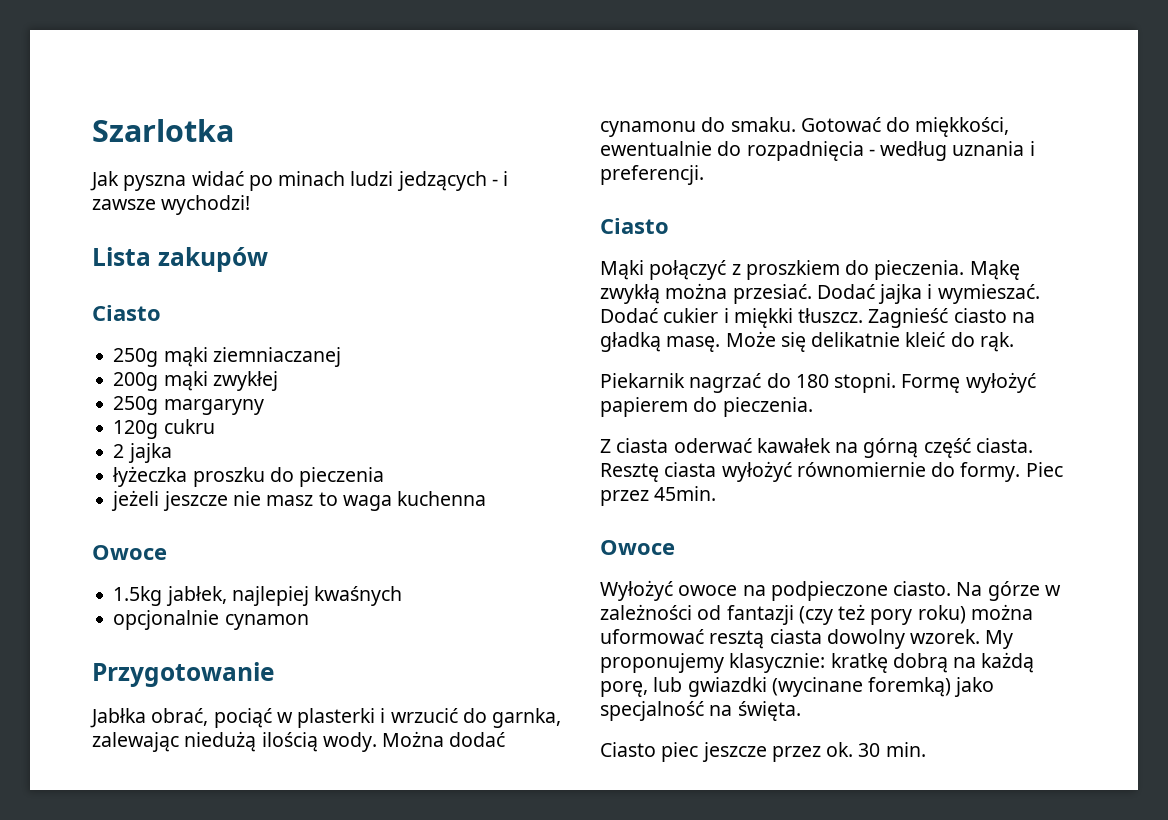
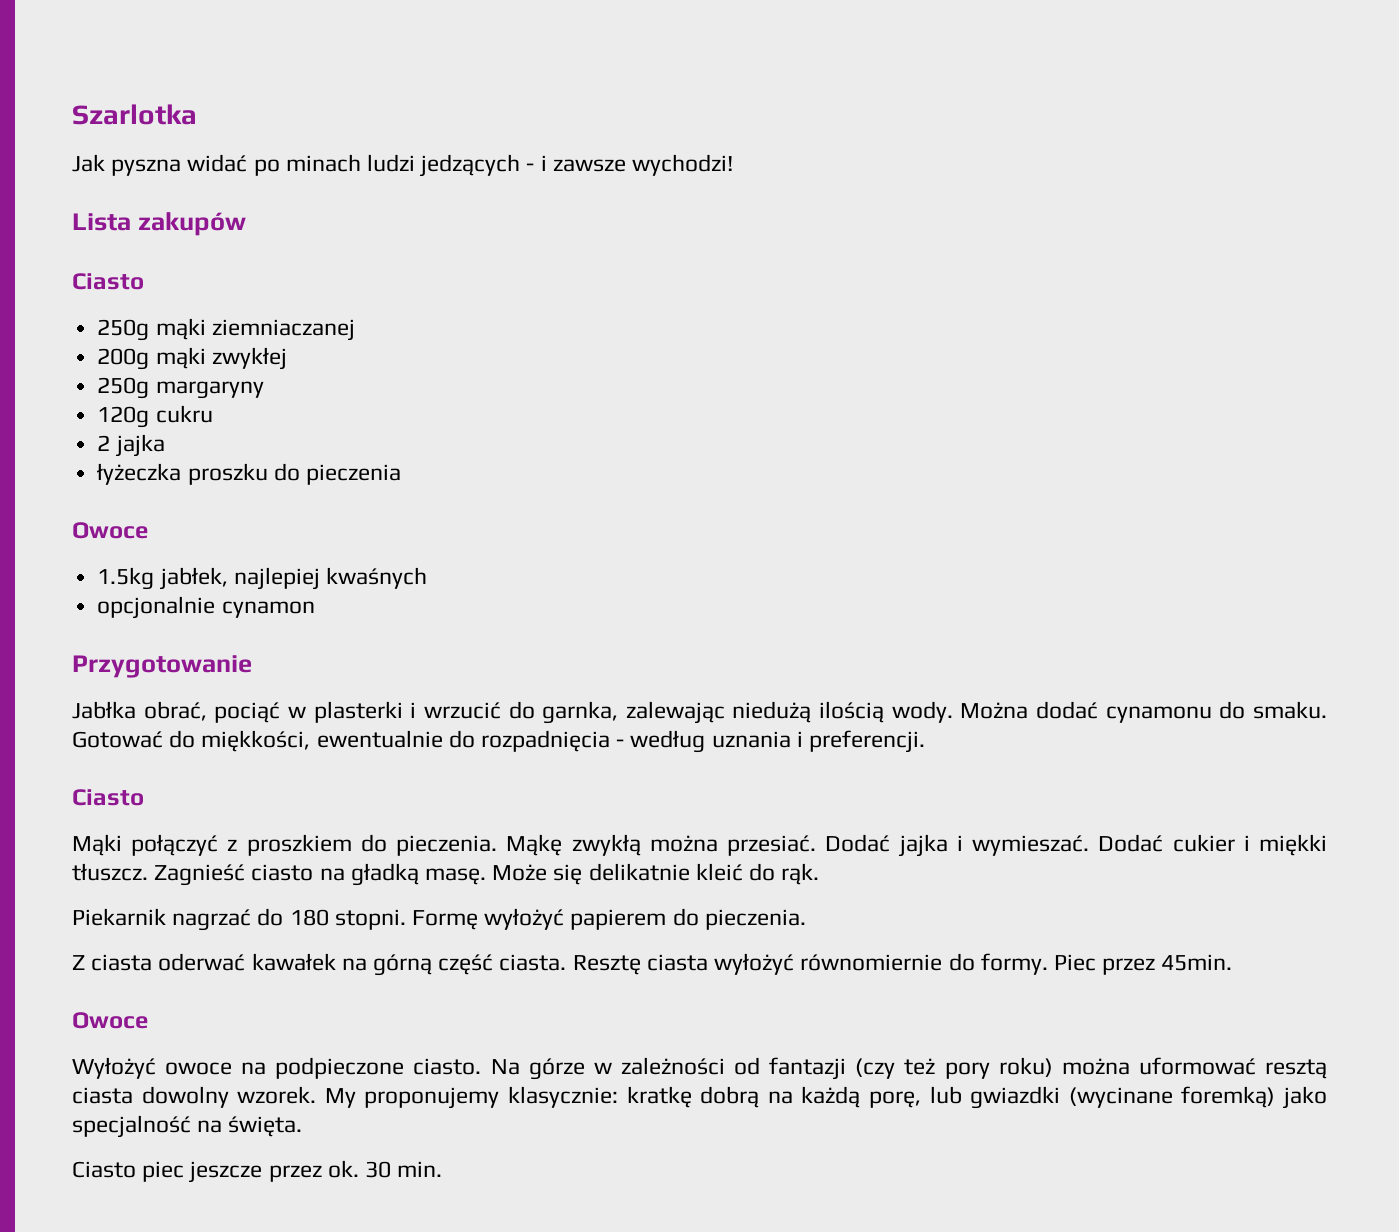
- jeżeli jeszcze nie masz to waga kuchenna

